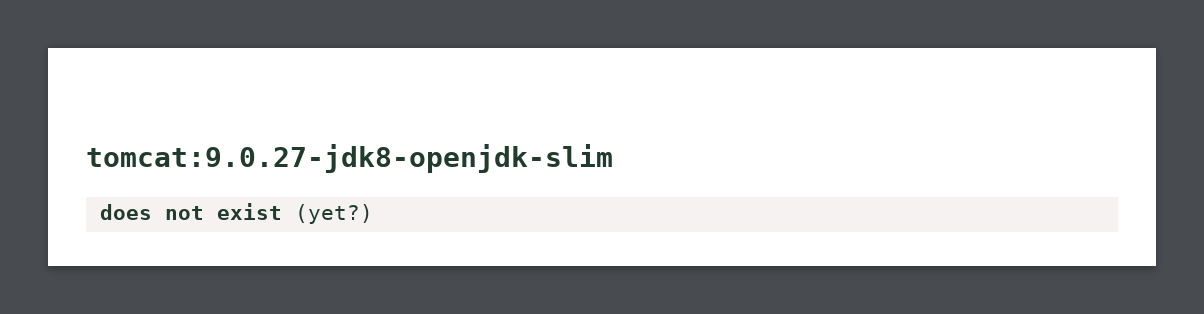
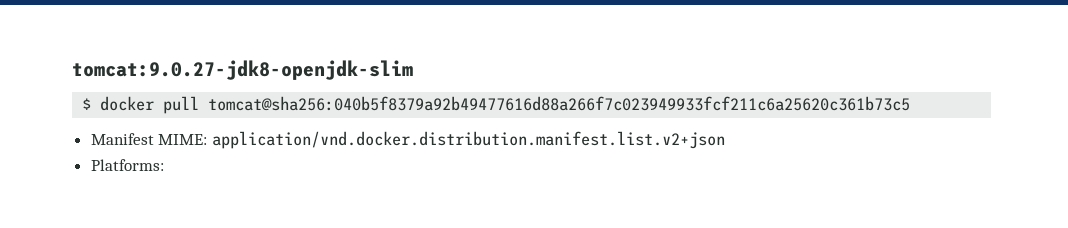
- does not exist (yet?)
+ $ docker pull tomcat@sha256:040b5f8379a92b49477616d88a266f7c023949933fcf211c6a25620c361b73c5
+ Manifest MIME: application/vnd.docker.distribution.manifest.list.v2+json
+ Platforms:

